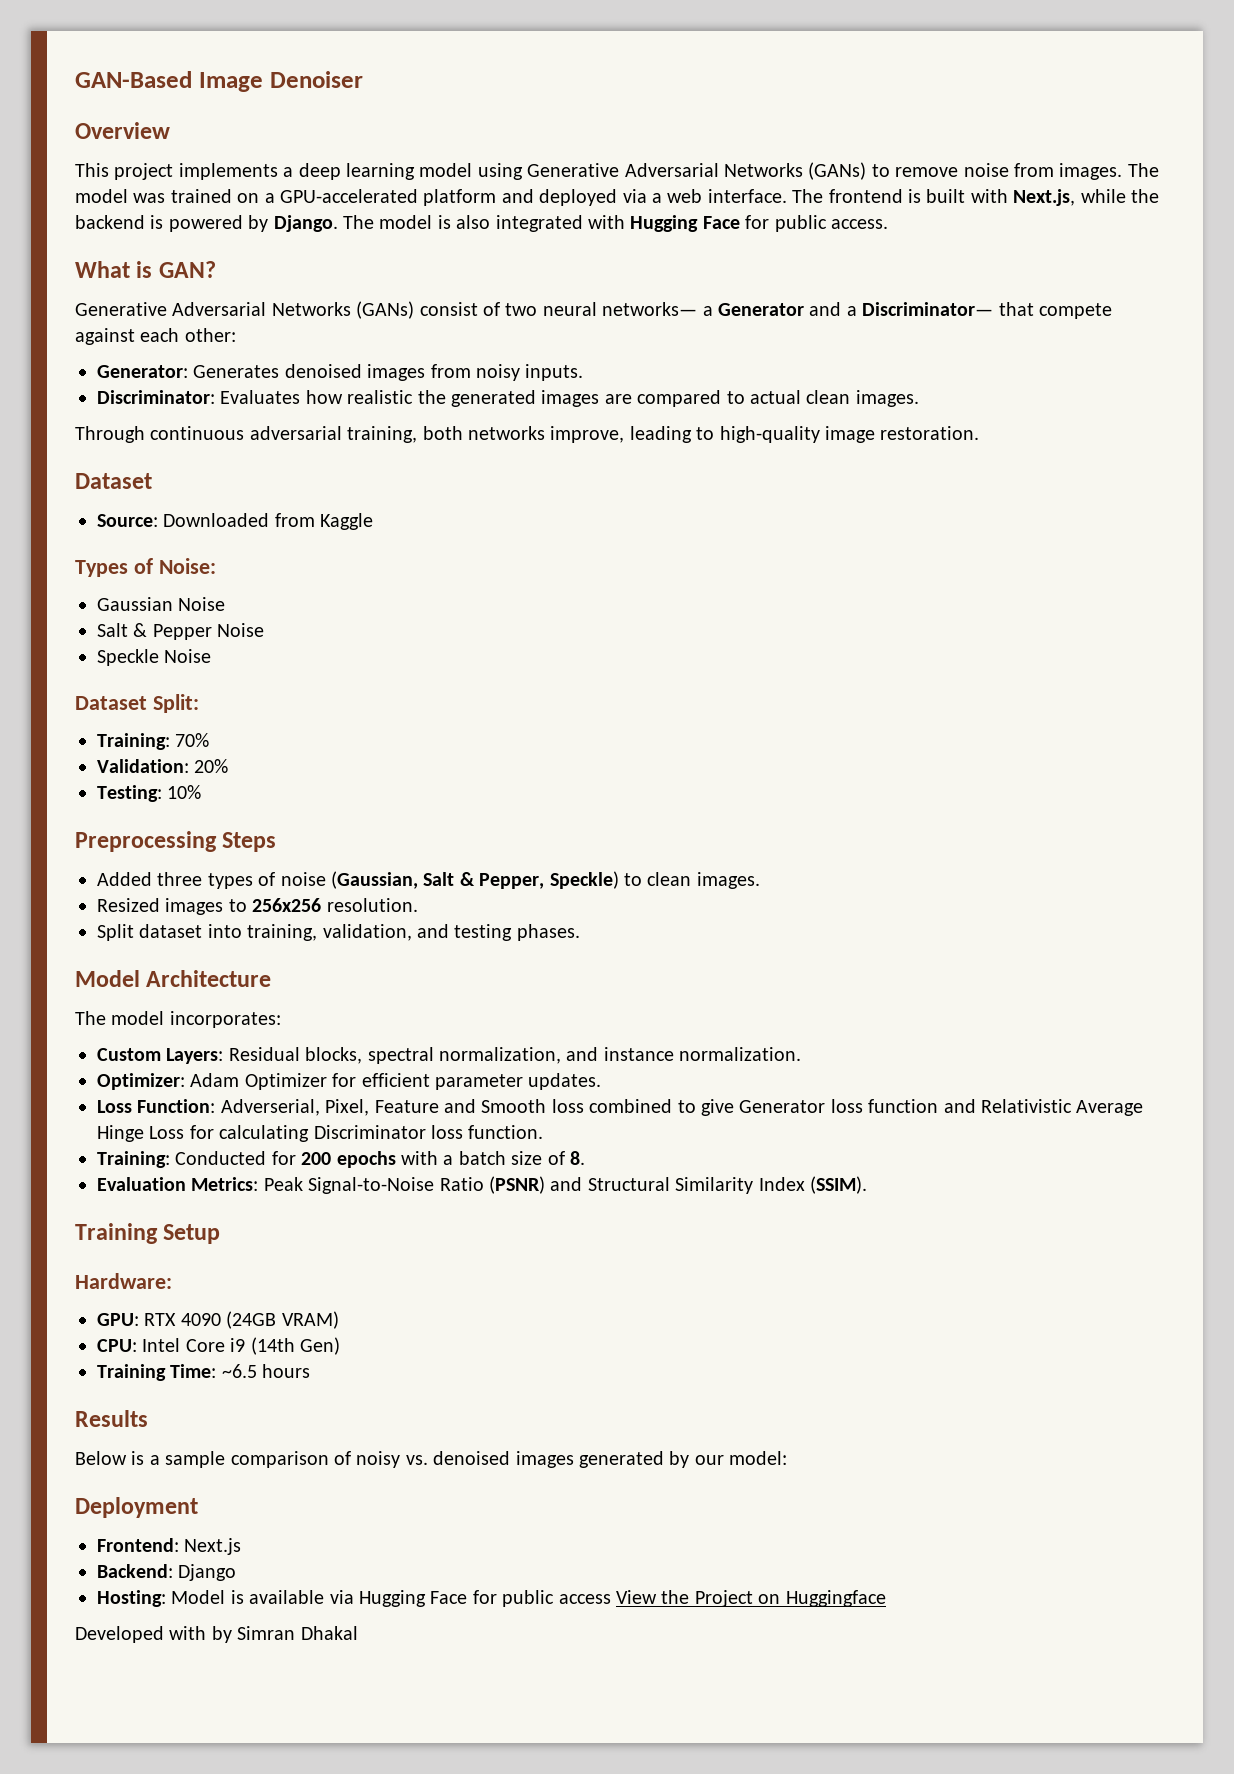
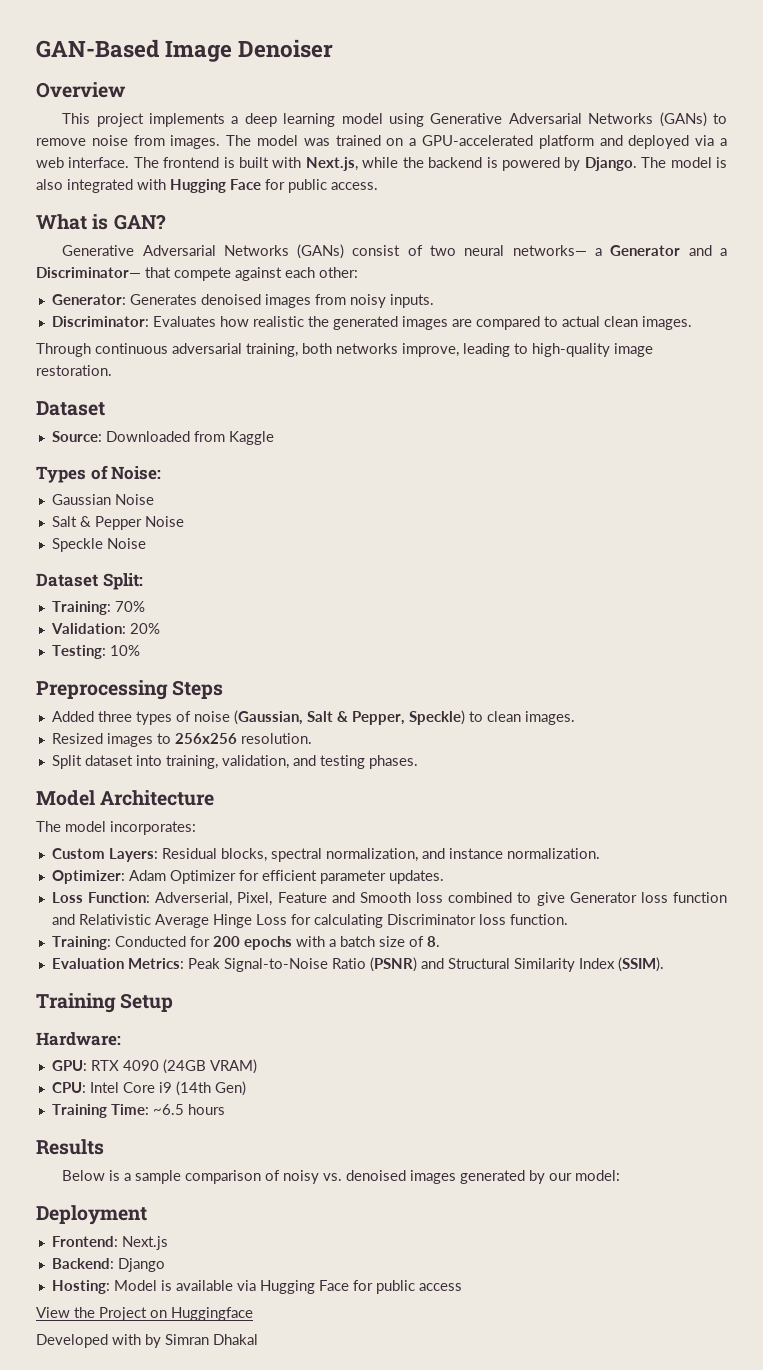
- Hosting: Model is available via Hugging Face for public access View the Project on Huggingface
+ Hosting: Model is available via Hugging Face for public access
+ View the Project on Huggingface

